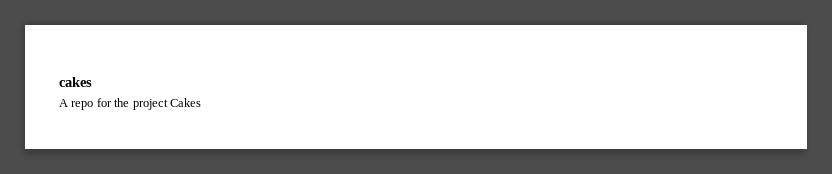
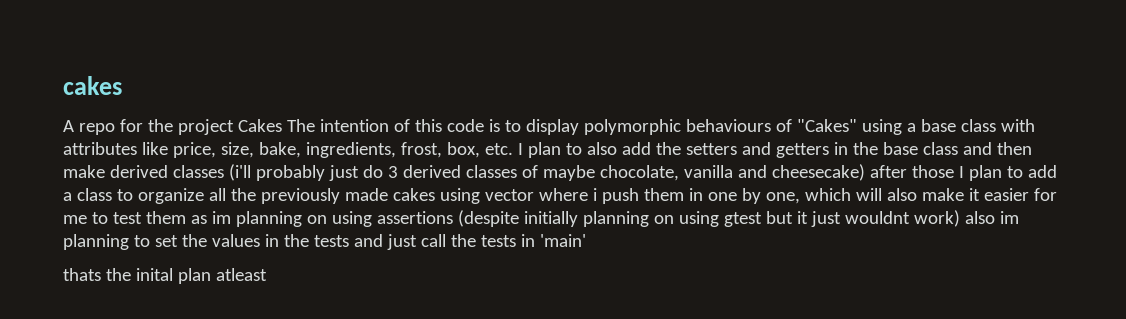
- A repo for the project Cakes
+ A repo for the project Cakes The intention of this code is to display polymorphic behaviours of "Cakes" using a base class with attributes like price, size, bake, ingredients, frost, box, etc. I plan to also add the setters and getters in the base class and then make derived classes (i'll probably just do 3 derived classes of maybe chocolate, vanilla and cheesecake) after those I plan to add a class to organize all the previously made cakes using vector where i push them in one by one, which will also make it easier for me to test them as im planning on using assertions (despite initially planning on using gtest but it just wouldnt work) also im planning to set the values in the tests and just call the tests in 'main'
+ thats the inital plan atleast

